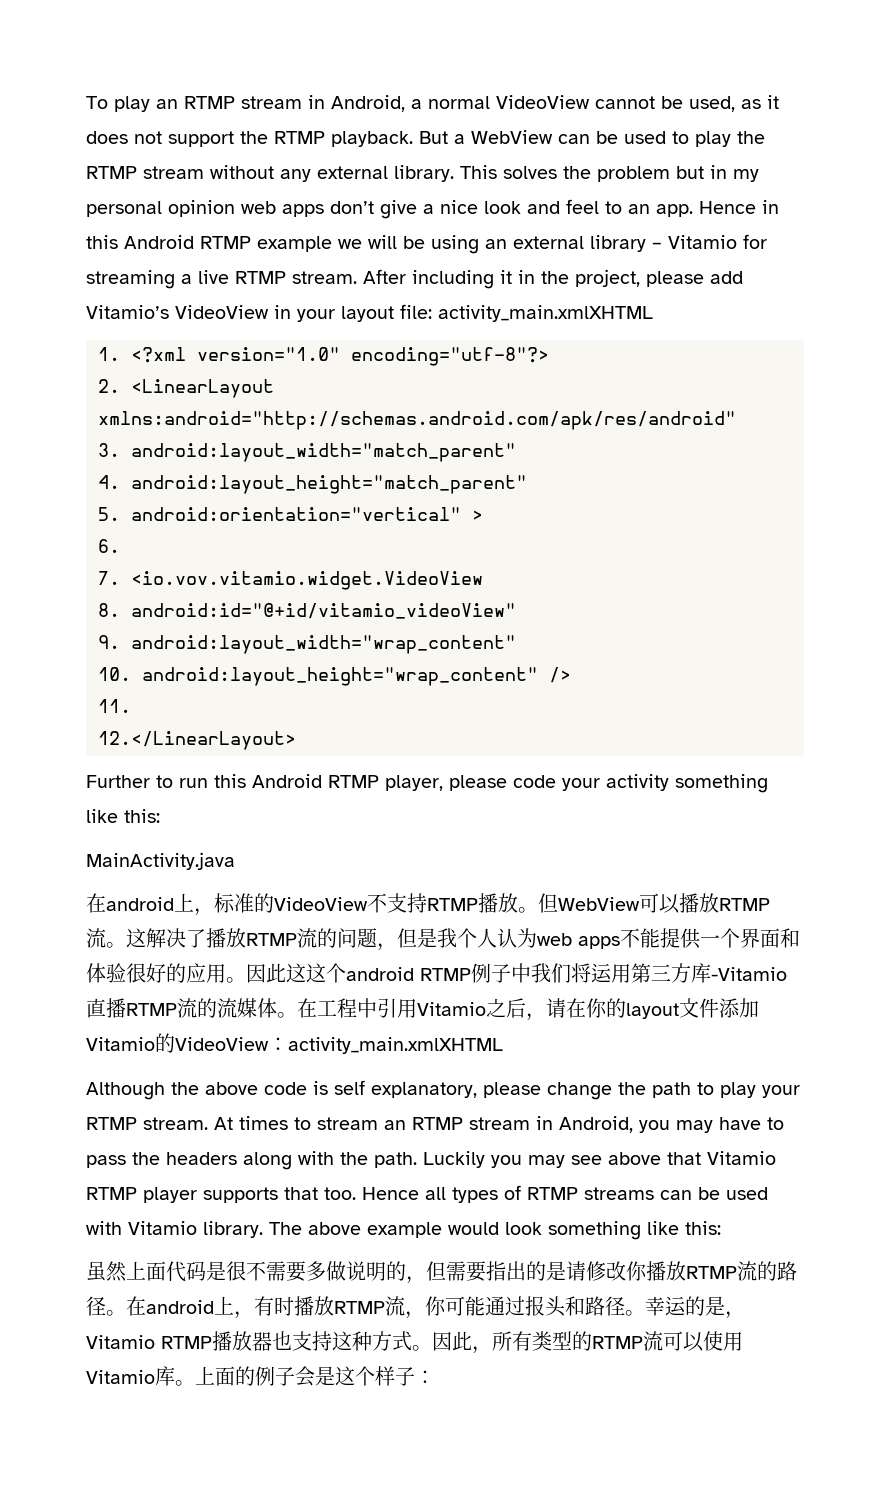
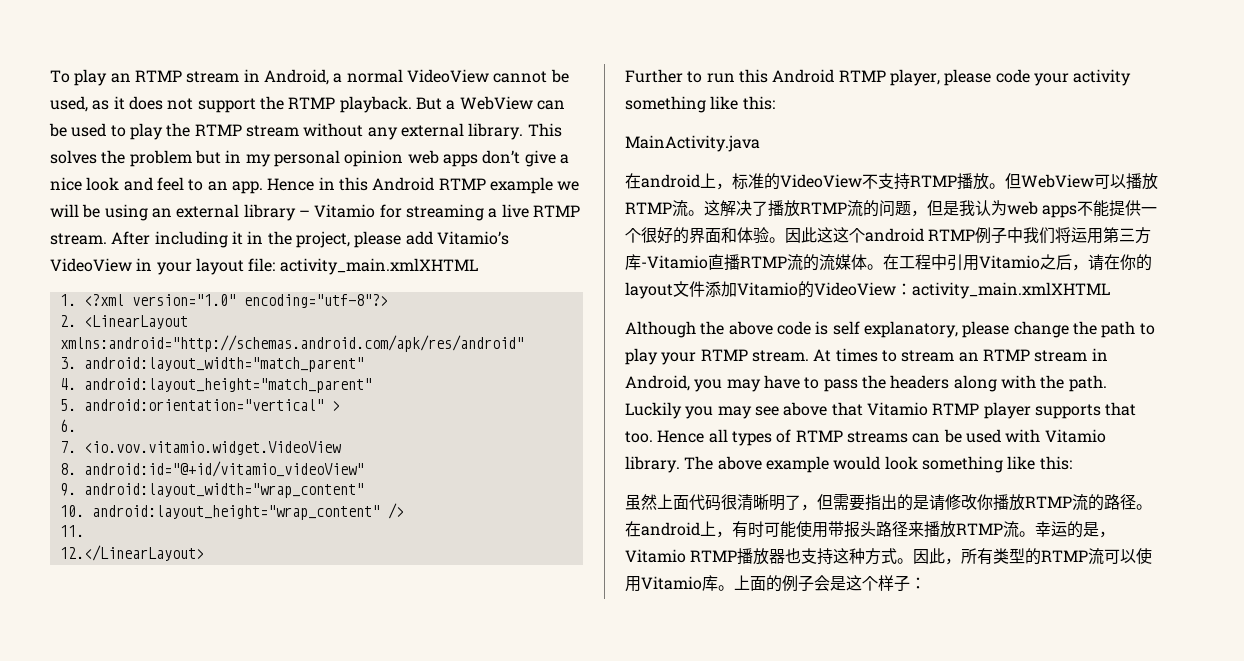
- 这解决了播放RTMP流的问题，但是我个人认为web apps不能提供一个界面和体验很好的应用。
+ 这解决了播放RTMP流的问题，但是我认为web apps不能提供一个很好的界面和体验。
- 虽然上面代码是很不需要多做说明的，但需要指出的是请修改你播放RTMP流的路径。
+ 虽然上面代码很清晰明了，但需要指出的是请修改你播放RTMP流的路径。
- 在android上，有时播放RTMP流，你可能通过报头和路径。
+ 在android上，有时可能使用带报头路径来播放RTMP流。

